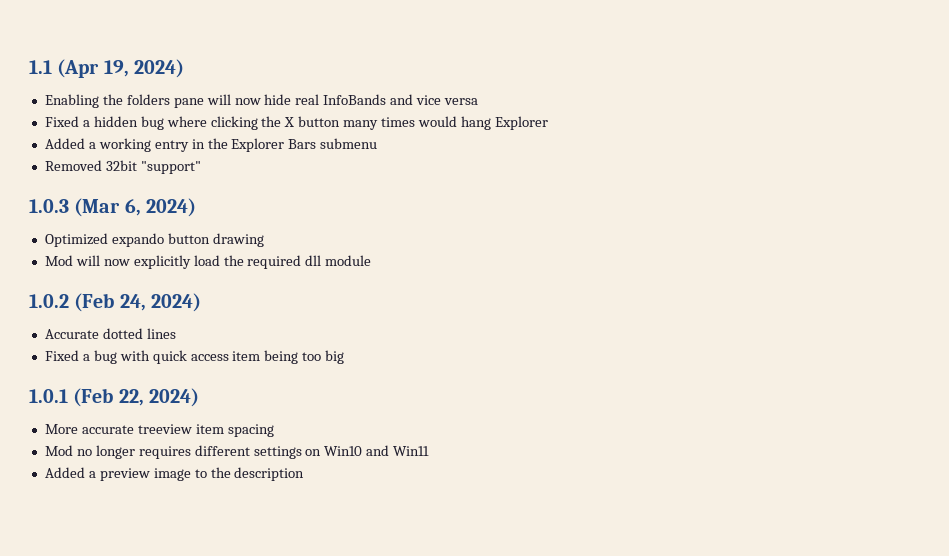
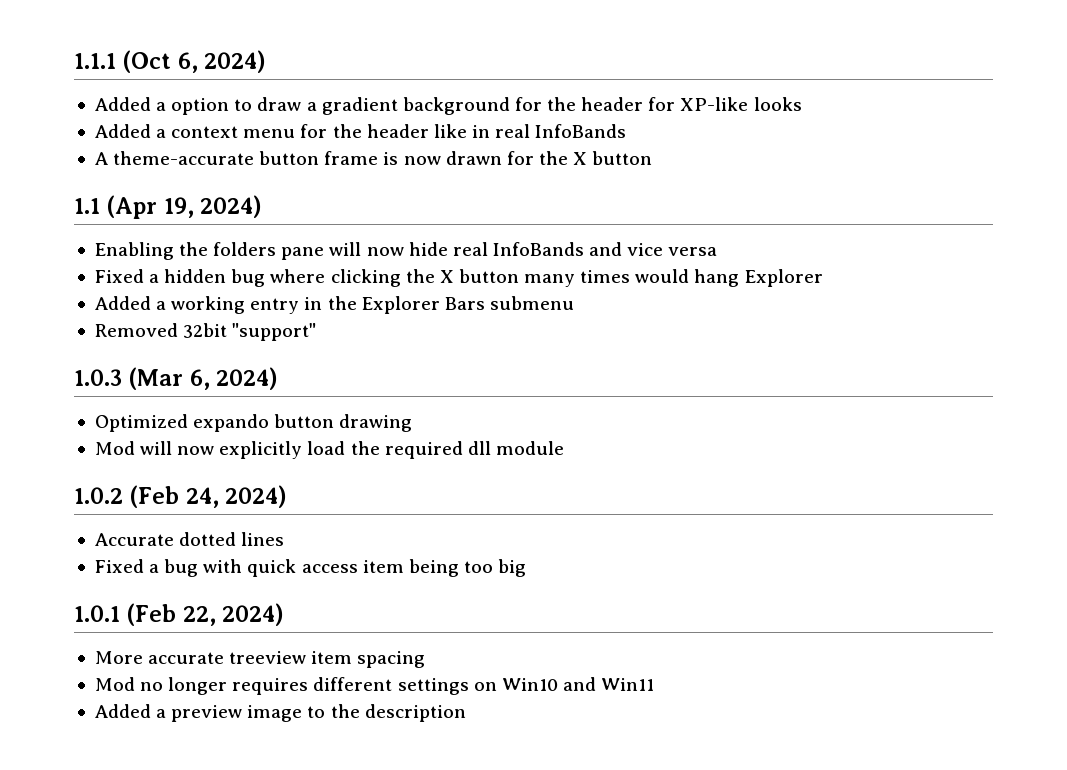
+ 1.1.1 (Oct 6, 2024)
+ Added a option to draw a gradient background for the header for XP-like looks
+ Added a context menu for the header like in real InfoBands
+ A theme-accurate button frame is now drawn for the X button

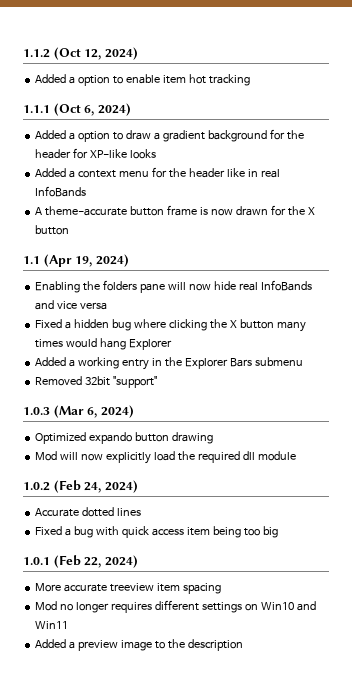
+ 1.1.2 (Oct 12, 2024)
+ Added a option to enable item hot tracking

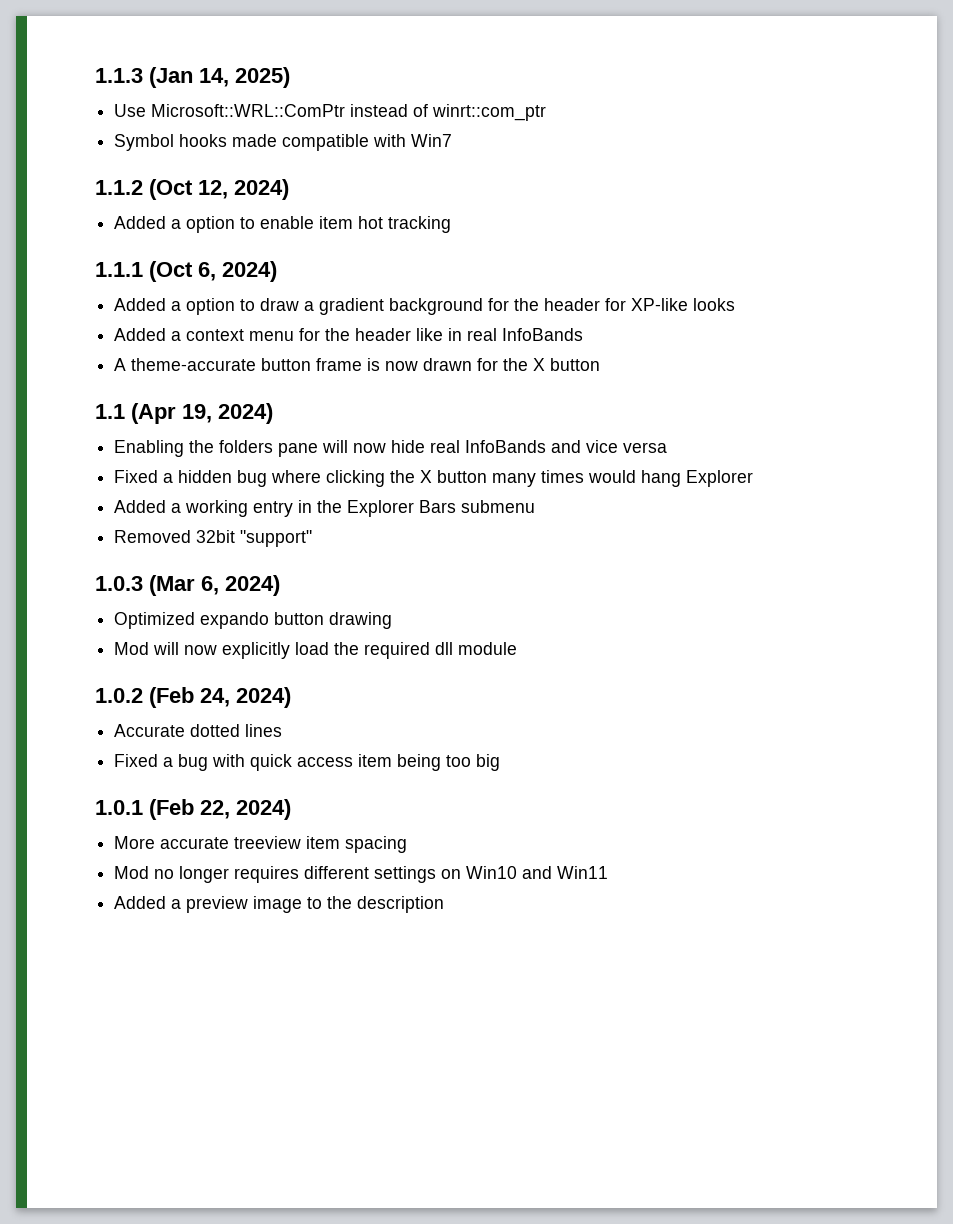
+ 1.1.3 (Jan 14, 2025)
+ Use Microsoft::WRL::ComPtr instead of winrt::com_ptr
+ Symbol hooks made compatible with Win7

